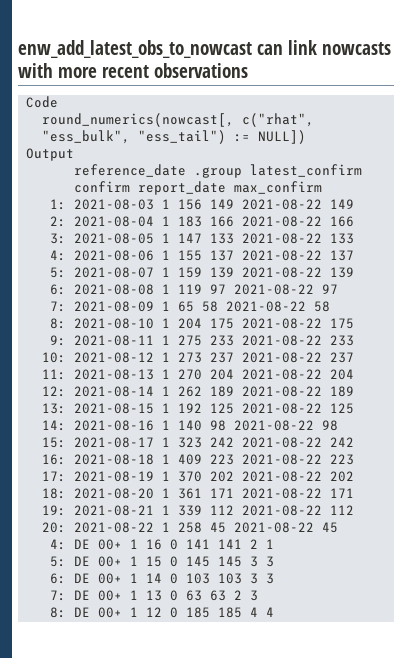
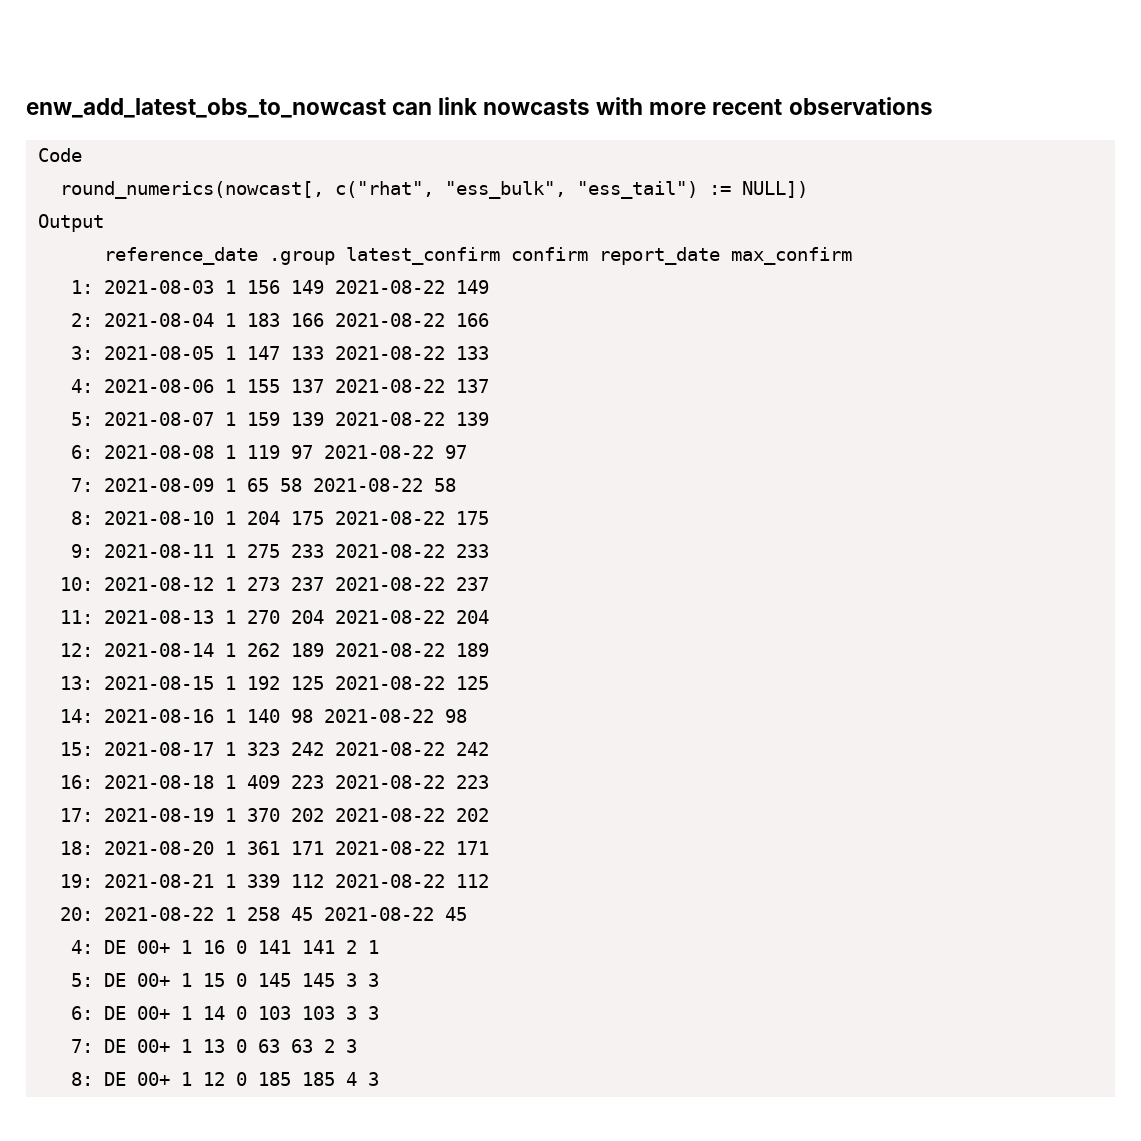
- 8: DE 00+ 1 12 0 185 185 4 4
+ 8: DE 00+ 1 12 0 185 185 4 3

